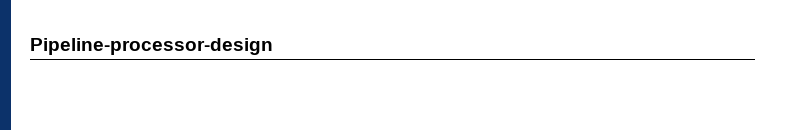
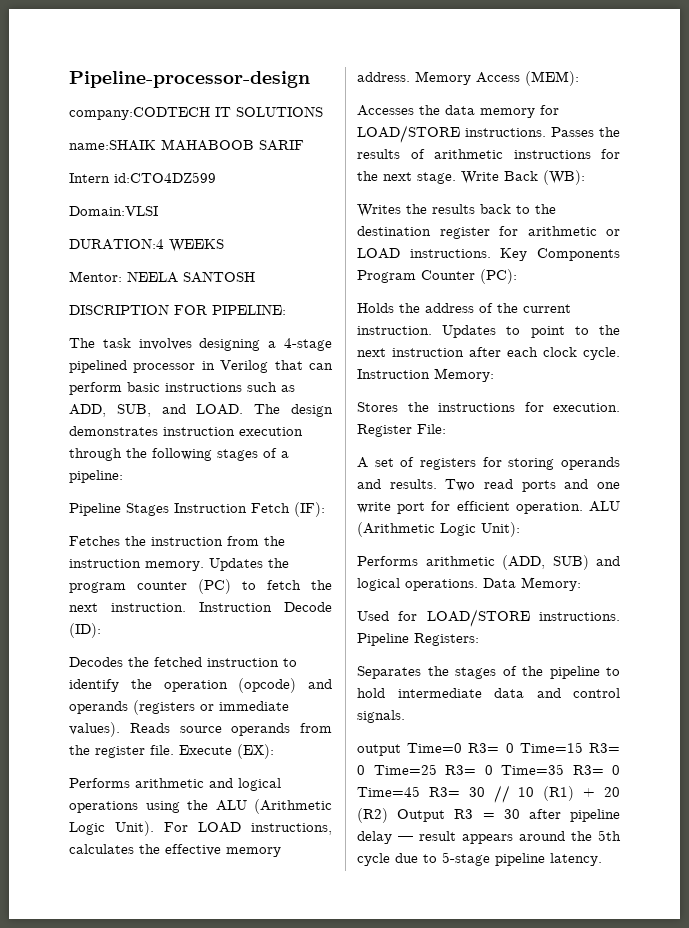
+ company:CODTECH IT SOLUTIONS
+ name:SHAIK MAHABOOB SARIF
+ Intern id:CTO4DZ599
+ Domain:VLSI
+ DURATION:4 WEEKS
+ Mentor: NEELA SANTOSH
+ DISCRIPTION FOR PIPELINE:
+ The task involves designing a 4-stage pipelined processor in Verilog that can perform basic instructions such as ADD, SUB, and LOAD. The design demonstrates instruction execution through the following stages of a pipeline:
+ Pipeline Stages Instruction Fetch (IF):
+ Fetches the instruction from the instruction memory. Updates the program counter (PC) to fetch the next instruction. Instruction Decode (ID):
+ Decodes the fetched instruction to identify the operation (opcode) and operands (registers or immediate values). Reads source operands from the register file. Execute (EX):
+ Performs arithmetic and logical operations using the ALU (Arithmetic Logic Unit). For LOAD instructions, calculates the effective memory address. Memory Access (MEM):
+ Accesses the data memory for LOAD/STORE instructions. Passes the results of arithmetic instructions for the next stage. Write Back (WB):
+ Writes the results back to the destination register for arithmetic or LOAD instructions. Key Components Program Counter (PC):
+ Holds the address of the current instruction. Updates to point to the next instruction after each clock cycle. Instruction Memory:
+ Stores the instructions for execution. Register File:
+ A set of registers for storing operands and results. Two read ports and one write port for efficient operation. ALU (Arithmetic Logic Unit):
+ Performs arithmetic (ADD, SUB) and logical operations. Data Memory:
+ Used for LOAD/STORE instructions. Pipeline Registers:
+ Separates the stages of the pipeline to hold intermediate data and control signals.
+ output Time=0 R3= 0 Time=15 R3= 0 Time=25 R3= 0 Time=35 R3= 0 Time=45 R3= 30 // 10 (R1) + 20 (R2) Output R3 = 30 after pipeline delay — result appears around the 5th cycle due to 5-stage pipeline latency.

